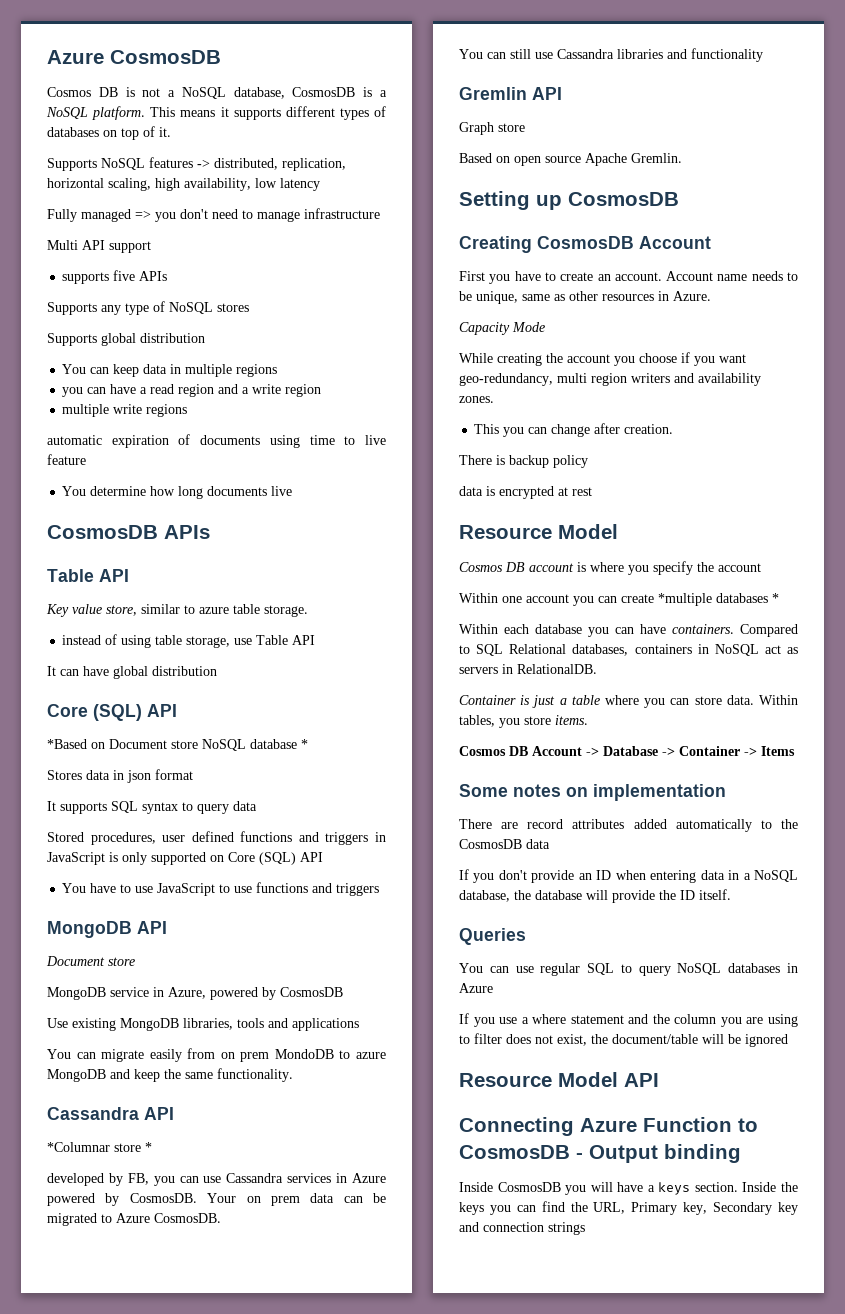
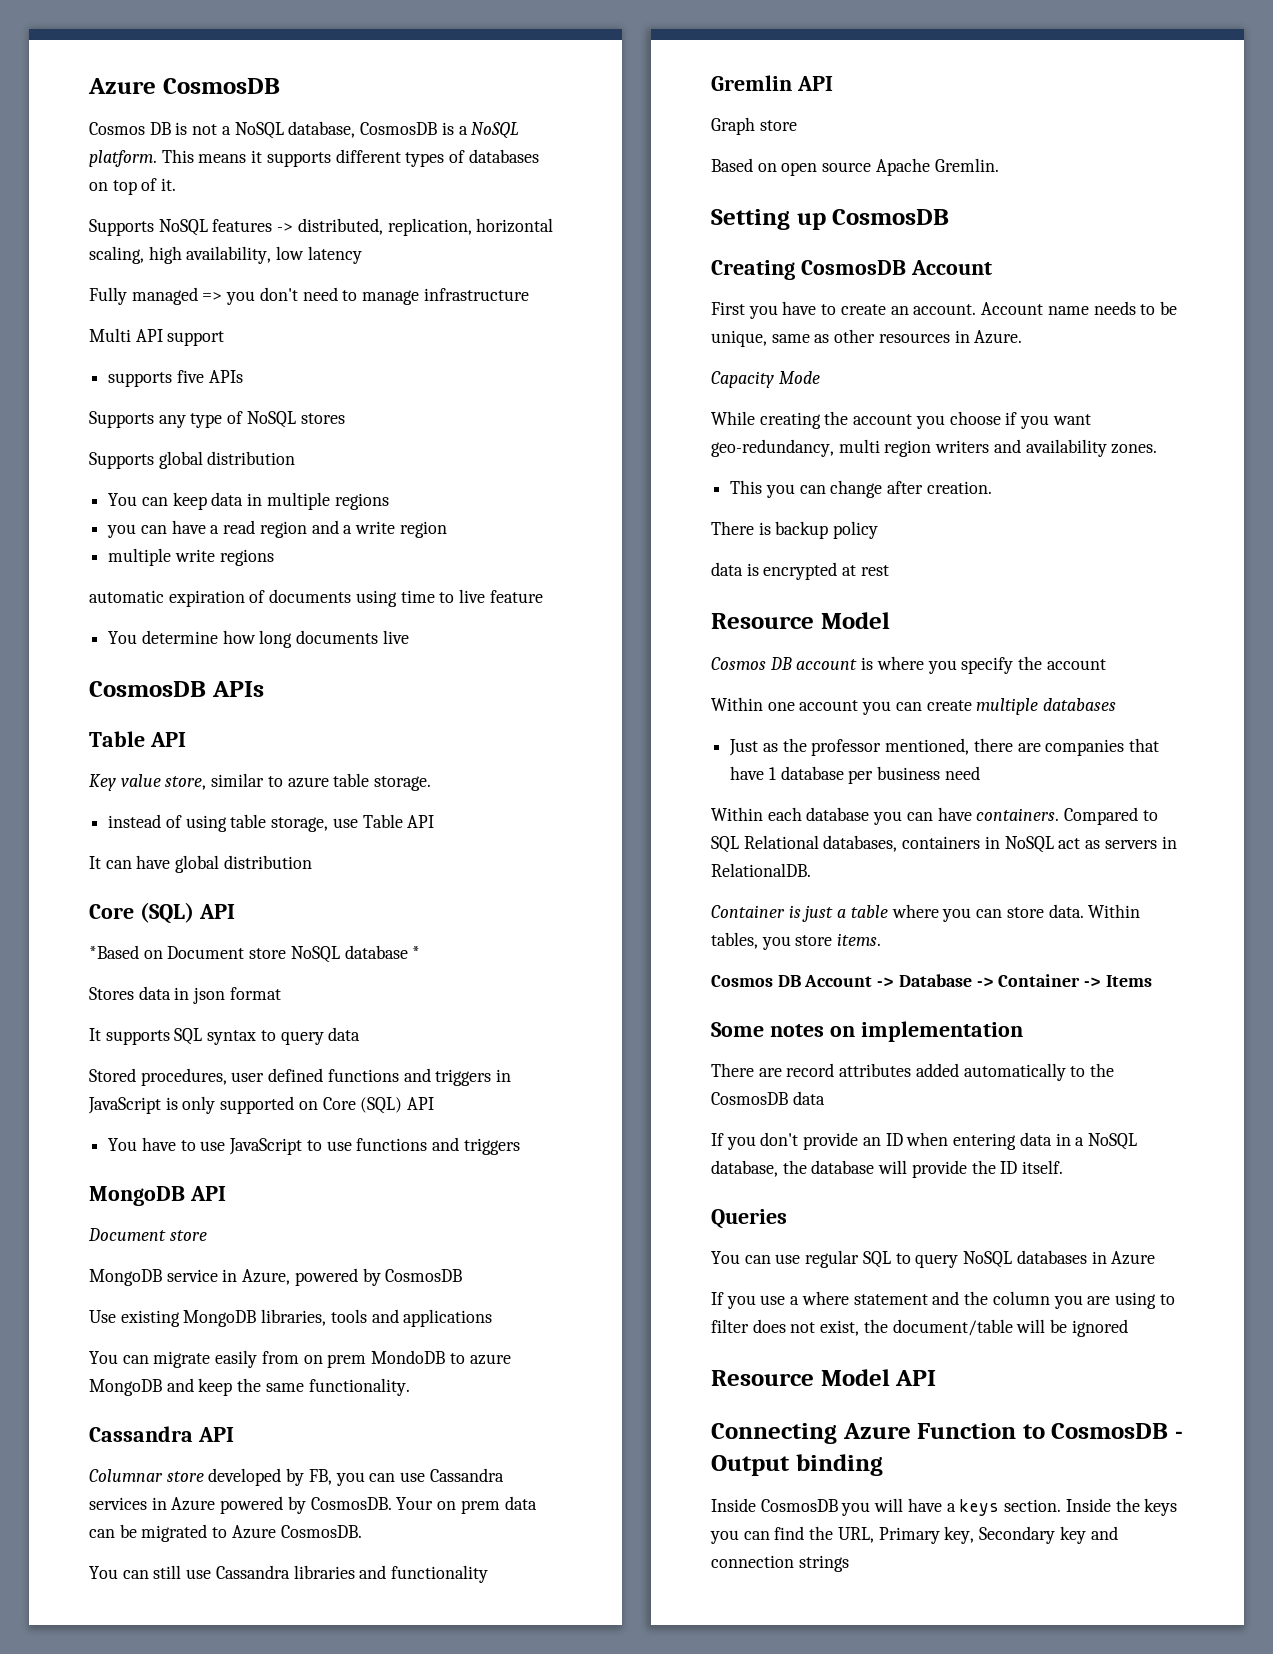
- *Columnar store *
- developed by FB, you can use Cassandra services in Azure powered by CosmosDB.
+ Columnar store developed by FB, you can use Cassandra services in Azure powered by CosmosDB.
- Within one account you can create *multiple databases *
+ Within one account you can create multiple databases
+ Just as the professor mentioned, there are companies that have 1 database per business need

